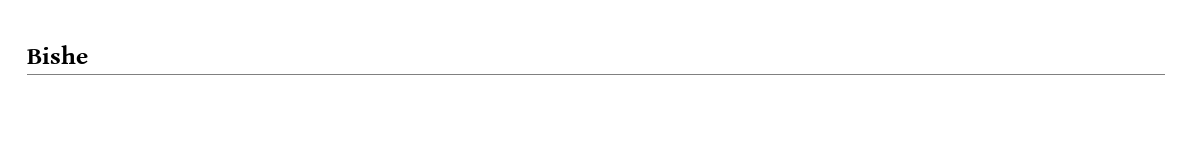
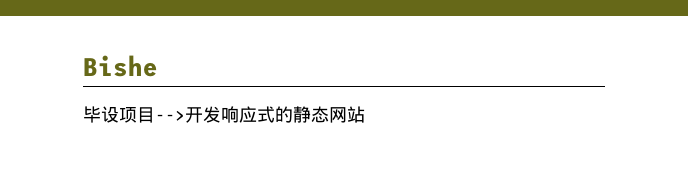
+ 毕设项目-->开发响应式的静态网站

